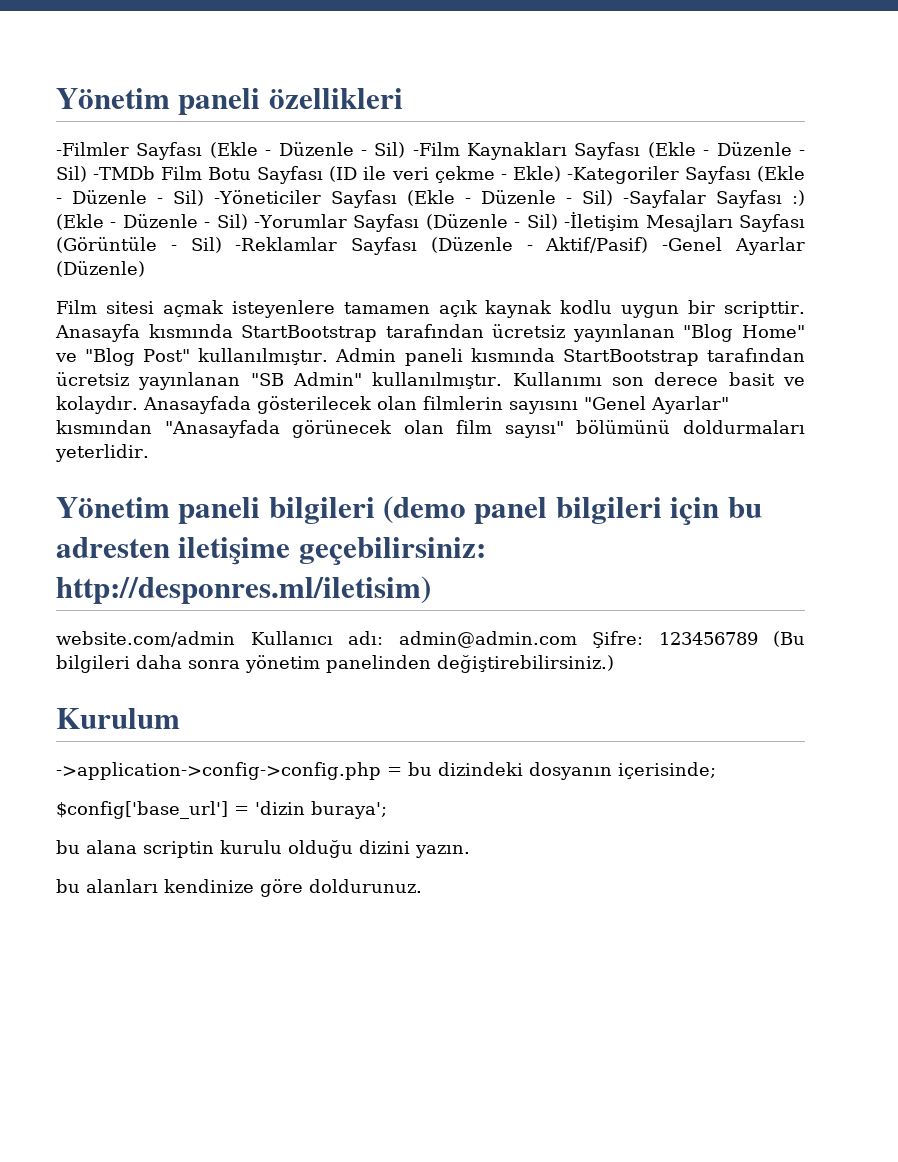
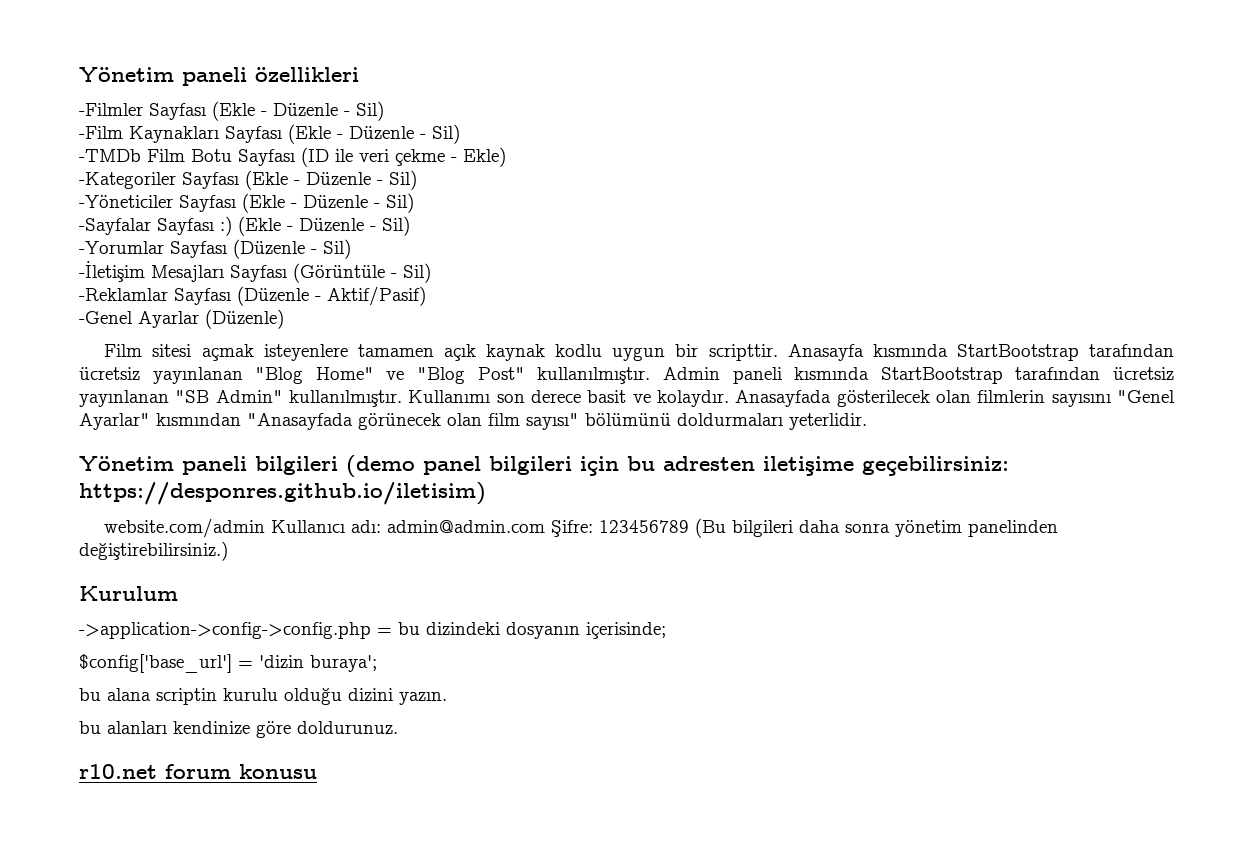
- -Filmler Sayfası (Ekle - Düzenle - Sil) -Film Kaynakları Sayfası (Ekle - Düzenle - Sil) -TMDb Film Botu Sayfası (ID ile veri çekme - Ekle) -Kategoriler Sayfası (Ekle - Düzenle - Sil) -Yöneticiler Sayfası (Ekle - Düzenle - Sil) -Sayfalar Sayfası :) (Ekle - Düzenle - Sil) -Yorumlar Sayfası (Düzenle - Sil) -İletişim Mesajları Sayfası (Görüntüle - Sil) -Reklamlar Sayfası (Düzenle - Aktif/Pasif) -Genel Ayarlar (Düzenle)
+ -Filmler Sayfası (Ekle - Düzenle - Sil)
+ -Film Kaynakları Sayfası (Ekle - Düzenle - Sil)
+ -TMDb Film Botu Sayfası (ID ile veri çekme - Ekle)
+ -Kategoriler Sayfası (Ekle - Düzenle - Sil)
+ -Yöneticiler Sayfası (Ekle - Düzenle - Sil)
+ -Sayfalar Sayfası :) (Ekle - Düzenle - Sil)
+ -Yorumlar Sayfası (Düzenle - Sil)
+ -İletişim Mesajları Sayfası (Görüntüle - Sil)
+ -Reklamlar Sayfası (Düzenle - Aktif/Pasif)
+ -Genel Ayarlar (Düzenle)
- Yönetim paneli bilgileri (demo panel bilgileri için bu adresten iletişime geçebilirsiniz: http://desponres.ml/iletisim)
+ Yönetim paneli bilgileri (demo panel bilgileri için bu adresten iletişime geçebilirsiniz: https://desponres.github.io/iletisim)
+ r10.net forum konusu

